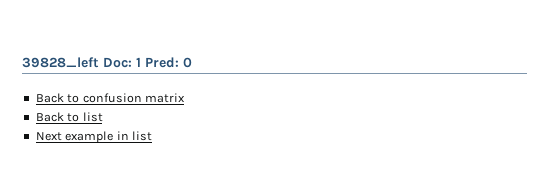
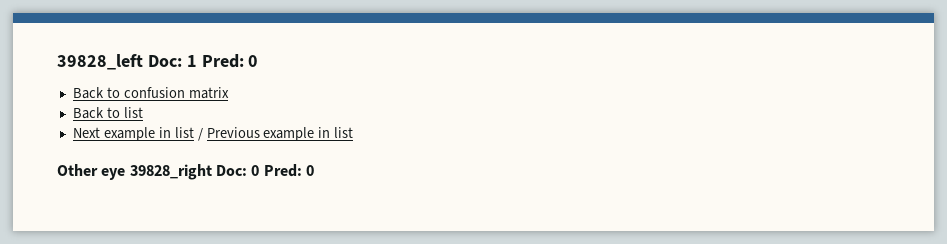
- Next example in list
+ Next example in list / Previous example in list
+ Other eye 39828_right Doc: 0 Pred: 0

